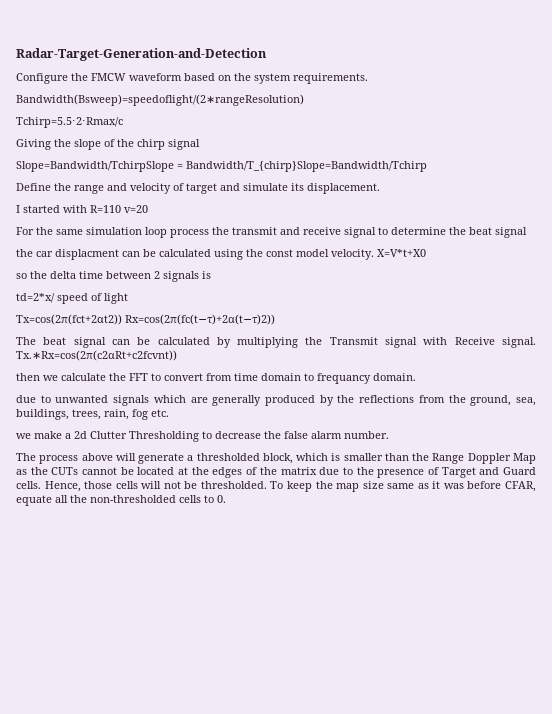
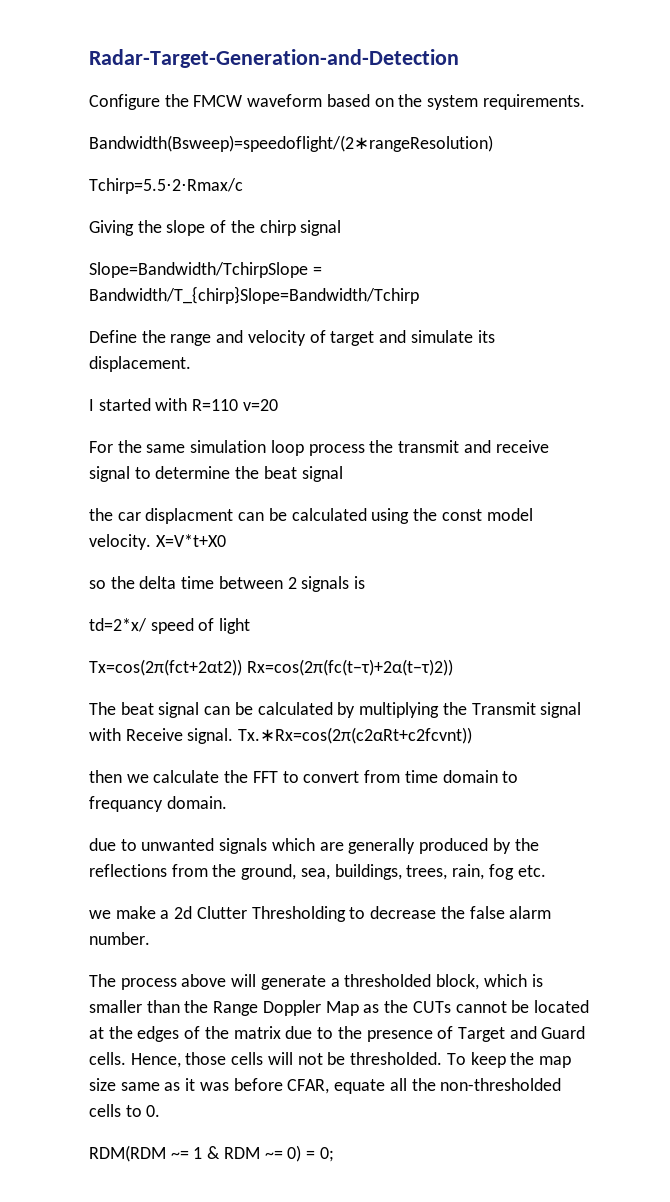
+ RDM(RDM ~= 1 & RDM ~= 0) = 0;

